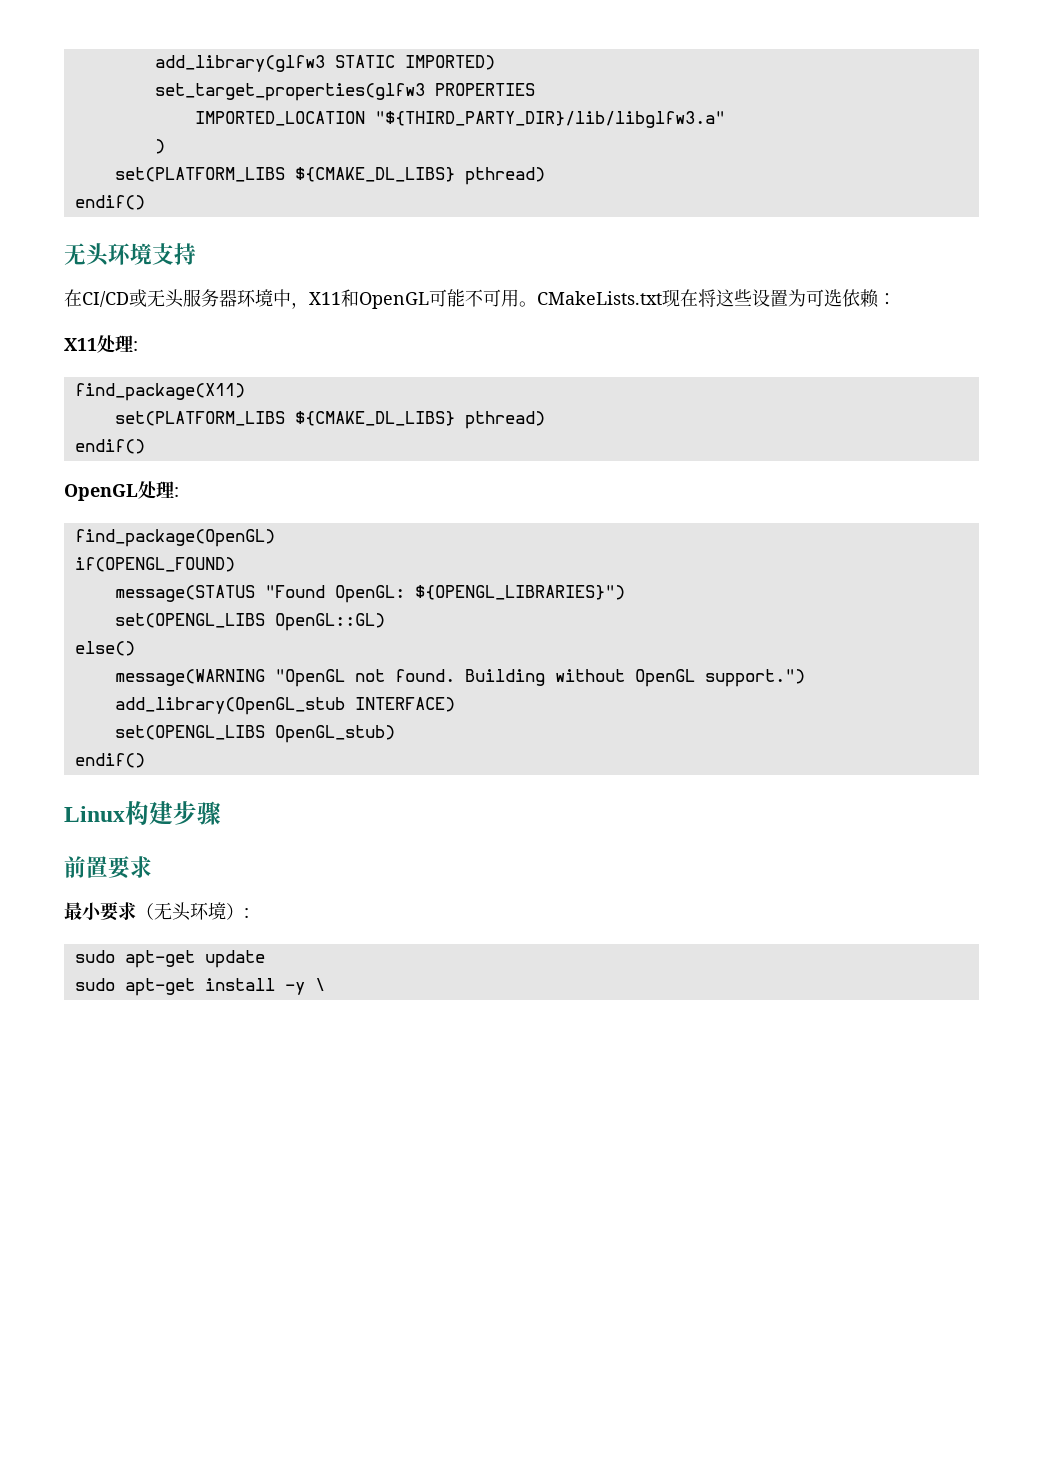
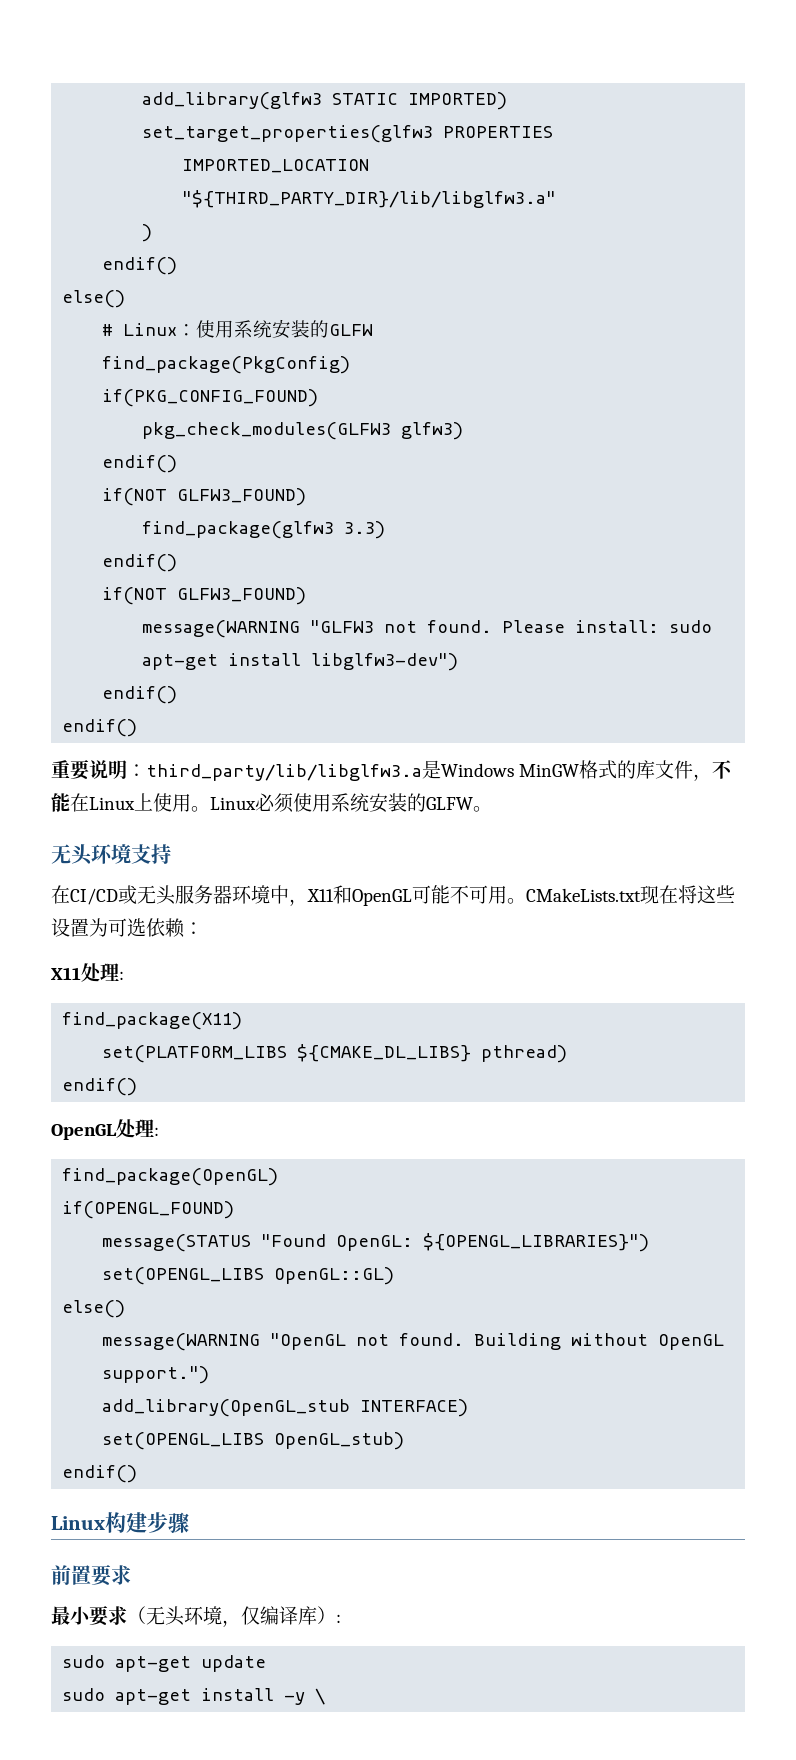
  IMPORTED_LOCATION "${THIRD_PARTY_DIR}/lib/libglfw3.a"
  )
- set(PLATFORM_LIBS ${CMAKE_DL_LIBS} pthread)
  endif()
+ else()
+ # Linux：使用系统安装的GLFW
+ find_package(PkgConfig)
+ if(PKG_CONFIG_FOUND)
+ pkg_check_modules(GLFW3 glfw3)
+ endif()
+ if(NOT GLFW3_FOUND)
+ find_package(glfw3 3.3)
+ endif()
+ if(NOT GLFW3_FOUND)
+ message(WARNING "GLFW3 not found. Please install: sudo apt-get install libglfw3-dev")
+ endif()
+ endif()
+ 重要说明：third_party/lib/libglfw3.a是Windows MinGW格式的库文件，不能在Linux上使用。Linux必须使用系统安装的GLFW。
- 最小要求（无头环境）:
+ 最小要求（无头环境，仅编译库）:

